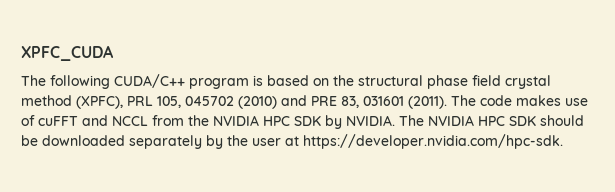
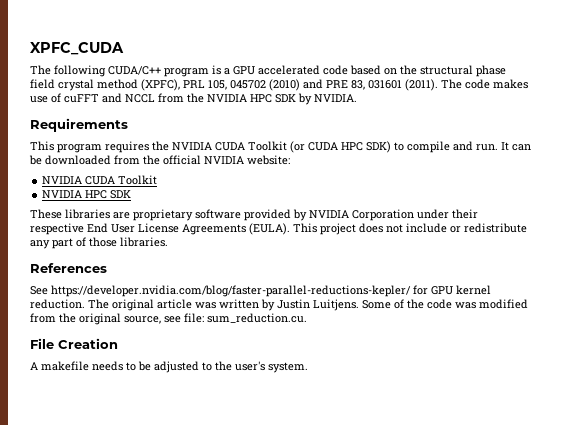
- The following CUDA/C++ program is based on the structural phase field crystal method (XPFC), PRL 105, 045702 (2010) and PRE 83, 031601 (2011).
+ The following CUDA/C++ program is a GPU accelerated code based on the structural phase field crystal method (XPFC), PRL 105, 045702 (2010) and PRE 83, 031601 (2011).
- The code makes use of cuFFT and NCCL from the NVIDIA HPC SDK by NVIDIA. The NVIDIA HPC SDK should be downloaded separately by the user at https://developer.nvidia.com/hpc-sdk.
+ The code makes use of cuFFT and NCCL from the NVIDIA HPC SDK by NVIDIA.
+ Requirements
+ This program requires the NVIDIA CUDA Toolkit (or CUDA HPC SDK) to compile and run. It can be downloaded from the official NVIDIA website:
+ NVIDIA CUDA Toolkit
+ NVIDIA HPC SDK
+ These libraries are proprietary software provided by NVIDIA Corporation under their respective End User License Agreements (EULA). This project does not include or redistribute any part of those libraries.
+ References
+ See https://developer.nvidia.com/blog/faster-parallel-reductions-kepler/ for GPU kernel reduction. The original article was written by Justin Luitjens. Some of the code was modified from the original source, see file: sum_reduction.cu.
+ File Creation
+ A makefile needs to be adjusted to the user's system.

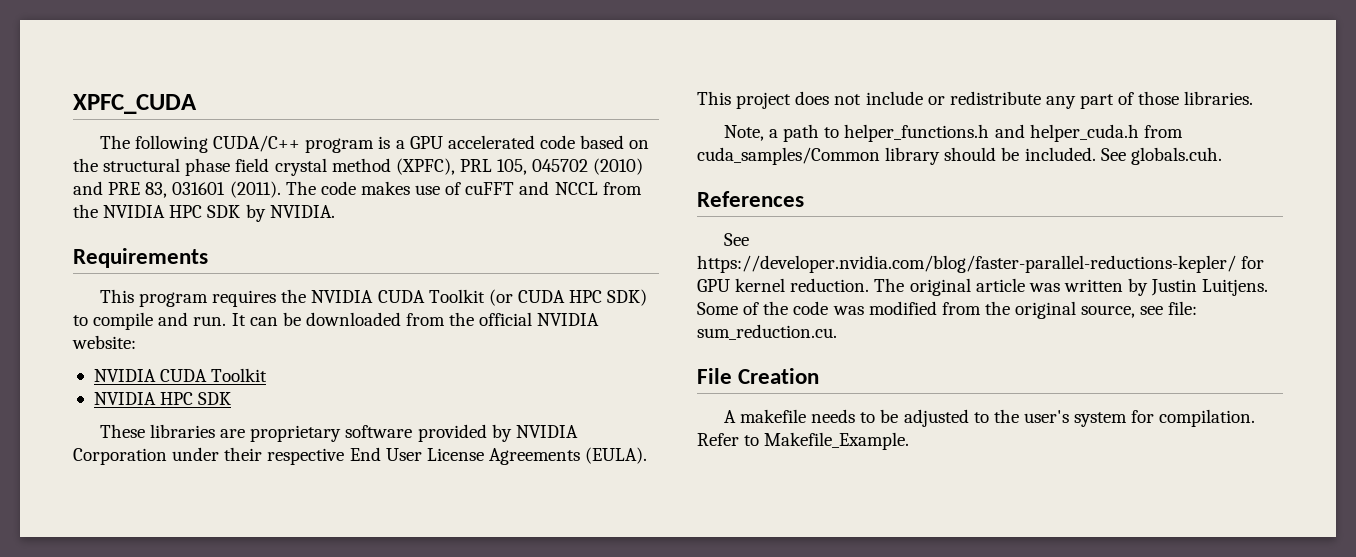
+ Note, a path to helper_functions.h and helper_cuda.h from cuda_samples/Common library should be included. See globals.cuh.
- A makefile needs to be adjusted to the user's system.
+ A makefile needs to be adjusted to the user's system for compilation. Refer to Makefile_Example.

